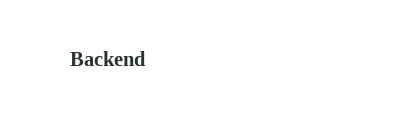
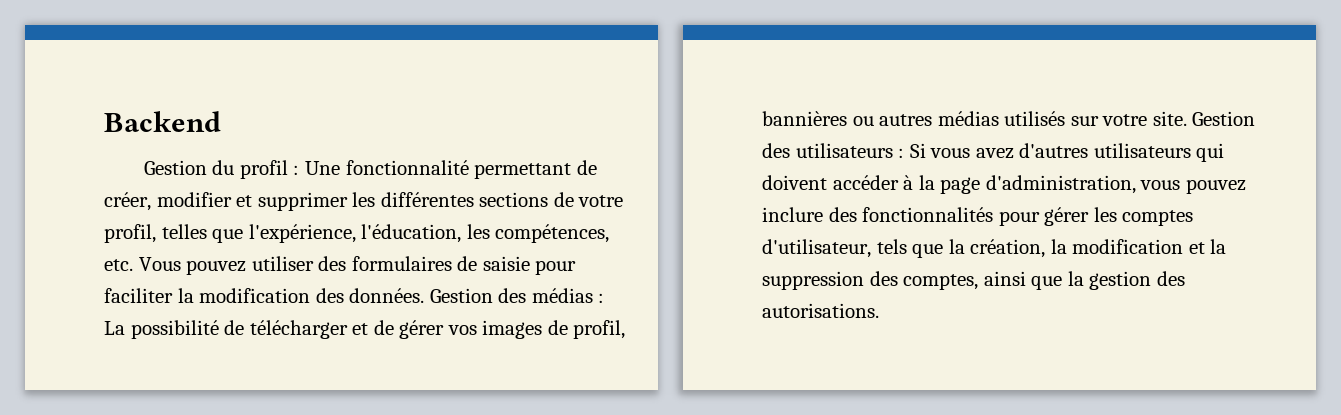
+ Gestion du profil : Une fonctionnalité permettant de créer, modifier et supprimer les différentes sections de votre profil, telles que l'expérience, l'éducation, les compétences, etc. Vous pouvez utiliser des formulaires de saisie pour faciliter la modification des données. Gestion des médias : La possibilité de télécharger et de gérer vos images de profil, bannières ou autres médias utilisés sur votre site. Gestion des utilisateurs : Si vous avez d'autres utilisateurs qui doivent accéder à la page d'administration, vous pouvez inclure des fonctionnalités pour gérer les comptes d'utilisateur, tels que la création, la modification et la suppression des comptes, ainsi que la gestion des autorisations.

